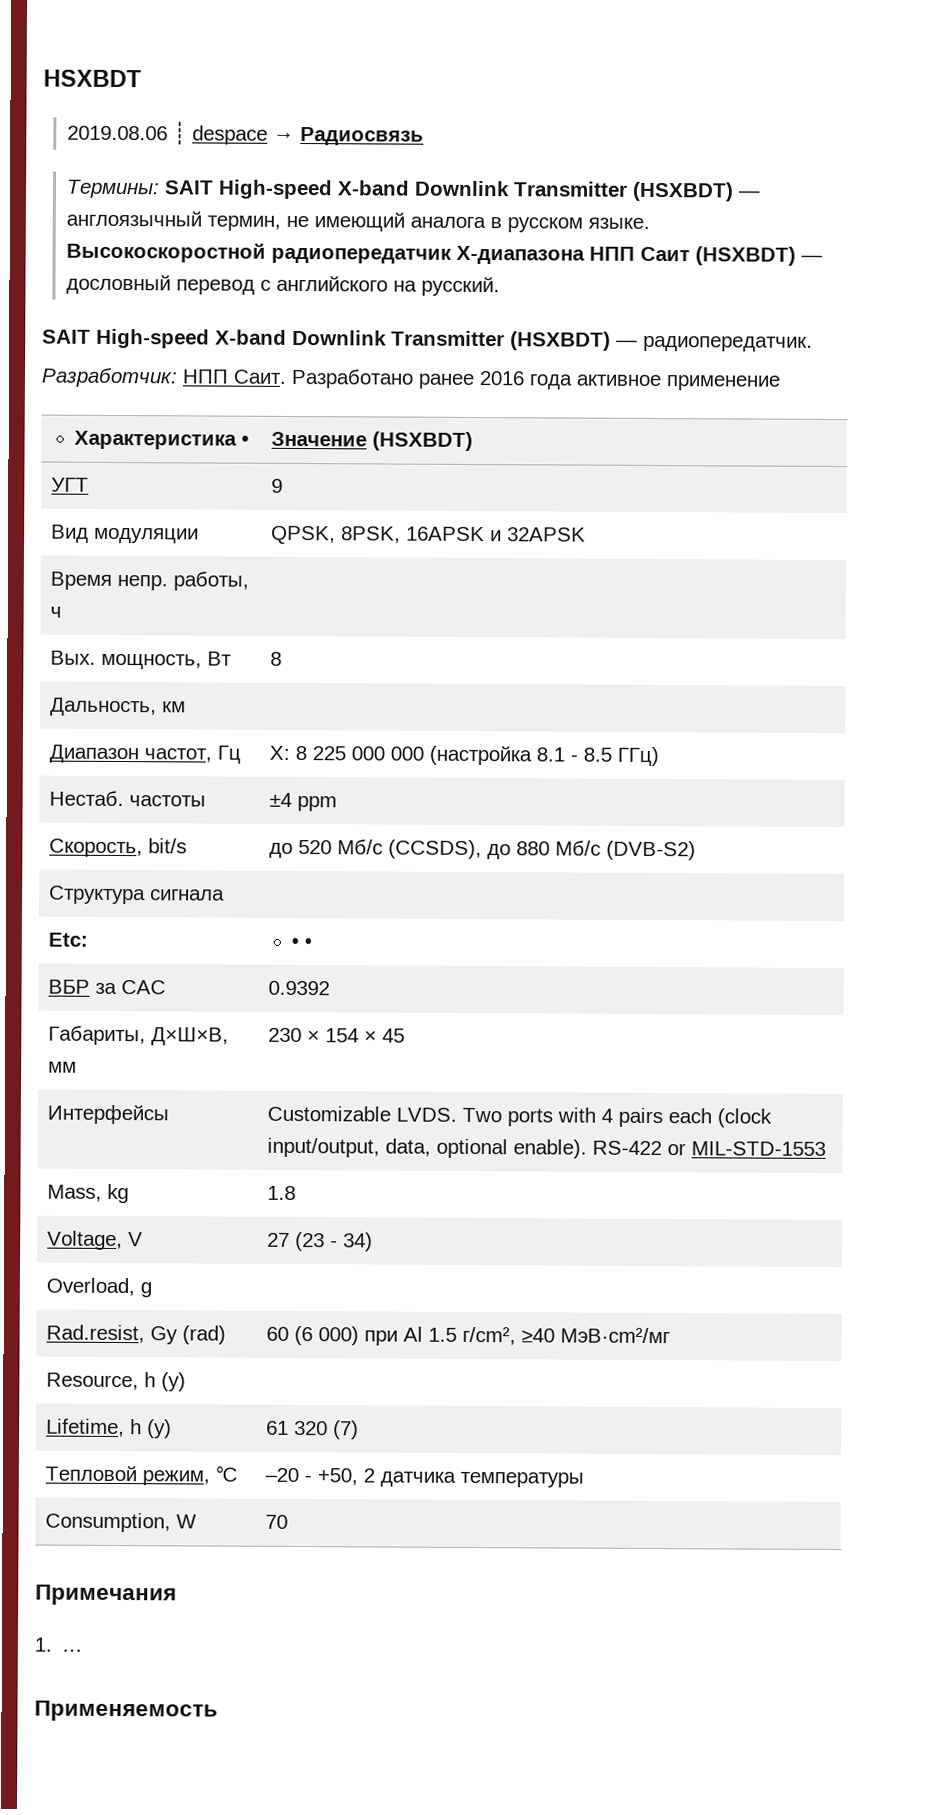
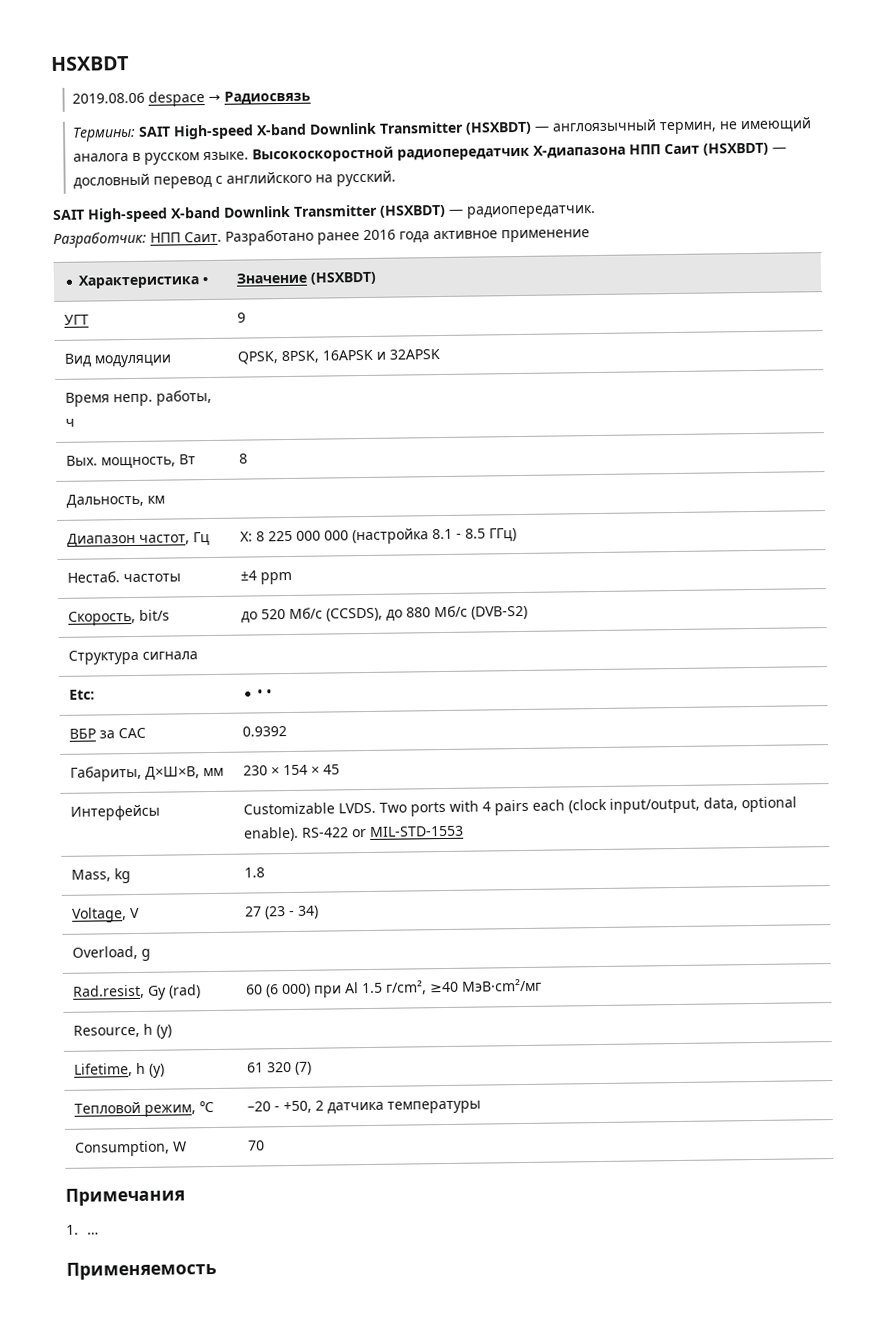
- 2019.08.06 ┊ despace → Радиосвязь
+ 2019.08.06 despace → Радиосвязь

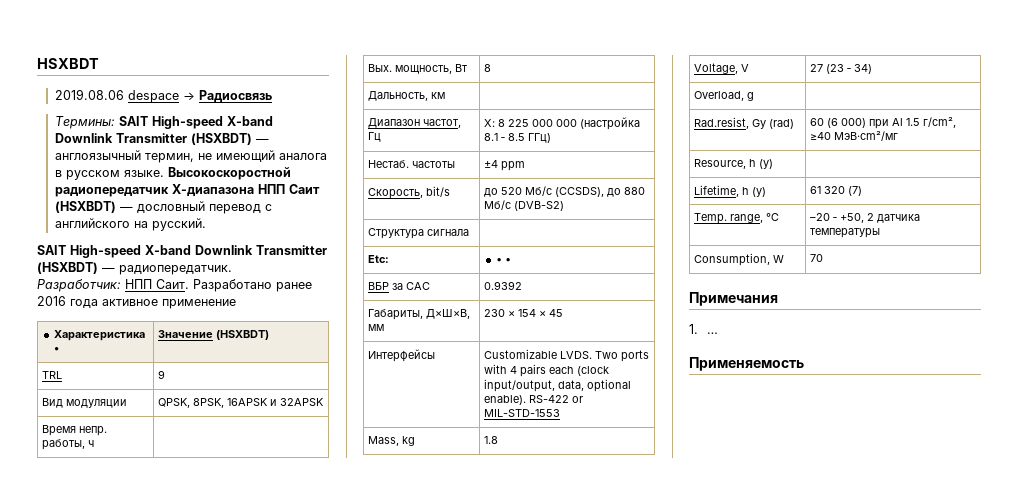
- УГТ | 9
+ TRL | 9
- Тепловой режим, ℃ | –20 ‑ +50, 2 датчика температуры
+ Temp. range, ℃ | –20 ‑ +50, 2 датчика температуры

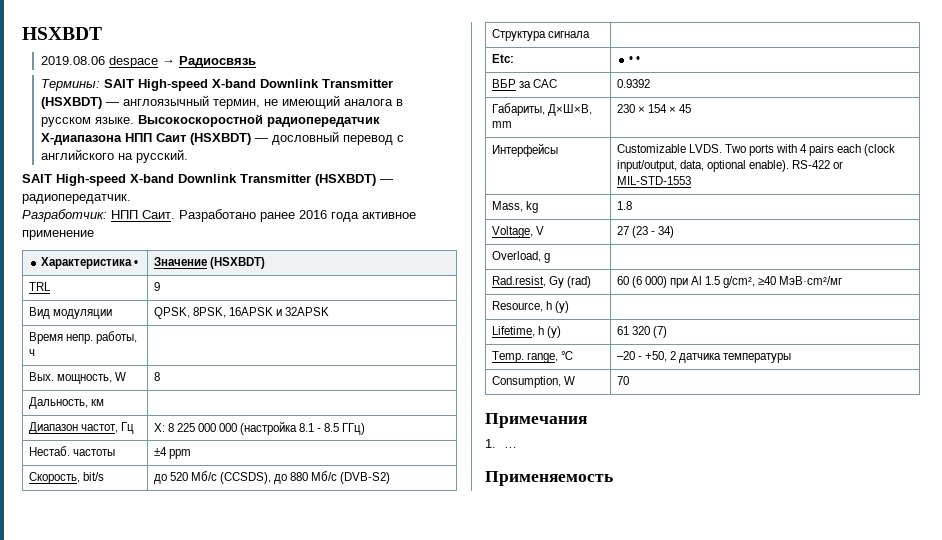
- Вых. мощность, Вт | 8
+ Вых. мощность, W | 8
- Габариты, Д×Ш×В, мм | 230 × 154 × 45
+ Габариты, Д×Ш×В, mm | 230 × 154 × 45
- Rad.resist, Gy (rad) | 60 (6 000) при Al 1.5 г/cm², ≥40 МэВ·cm²/мг
+ Rad.resist, Gy (rad) | 60 (6 000) при Al 1.5 g/cm², ≥40 МэВ·cm²/мг

